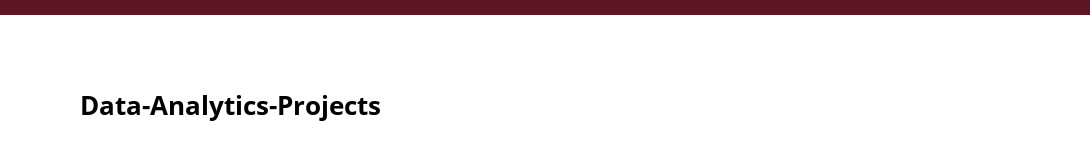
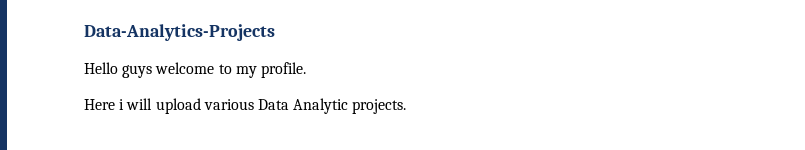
+ Hello guys welcome to my profile.
+ Here i will upload various Data Analytic projects.

